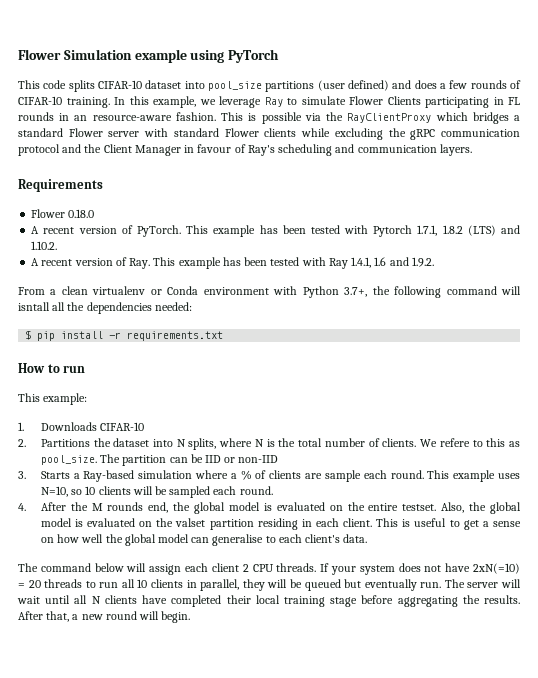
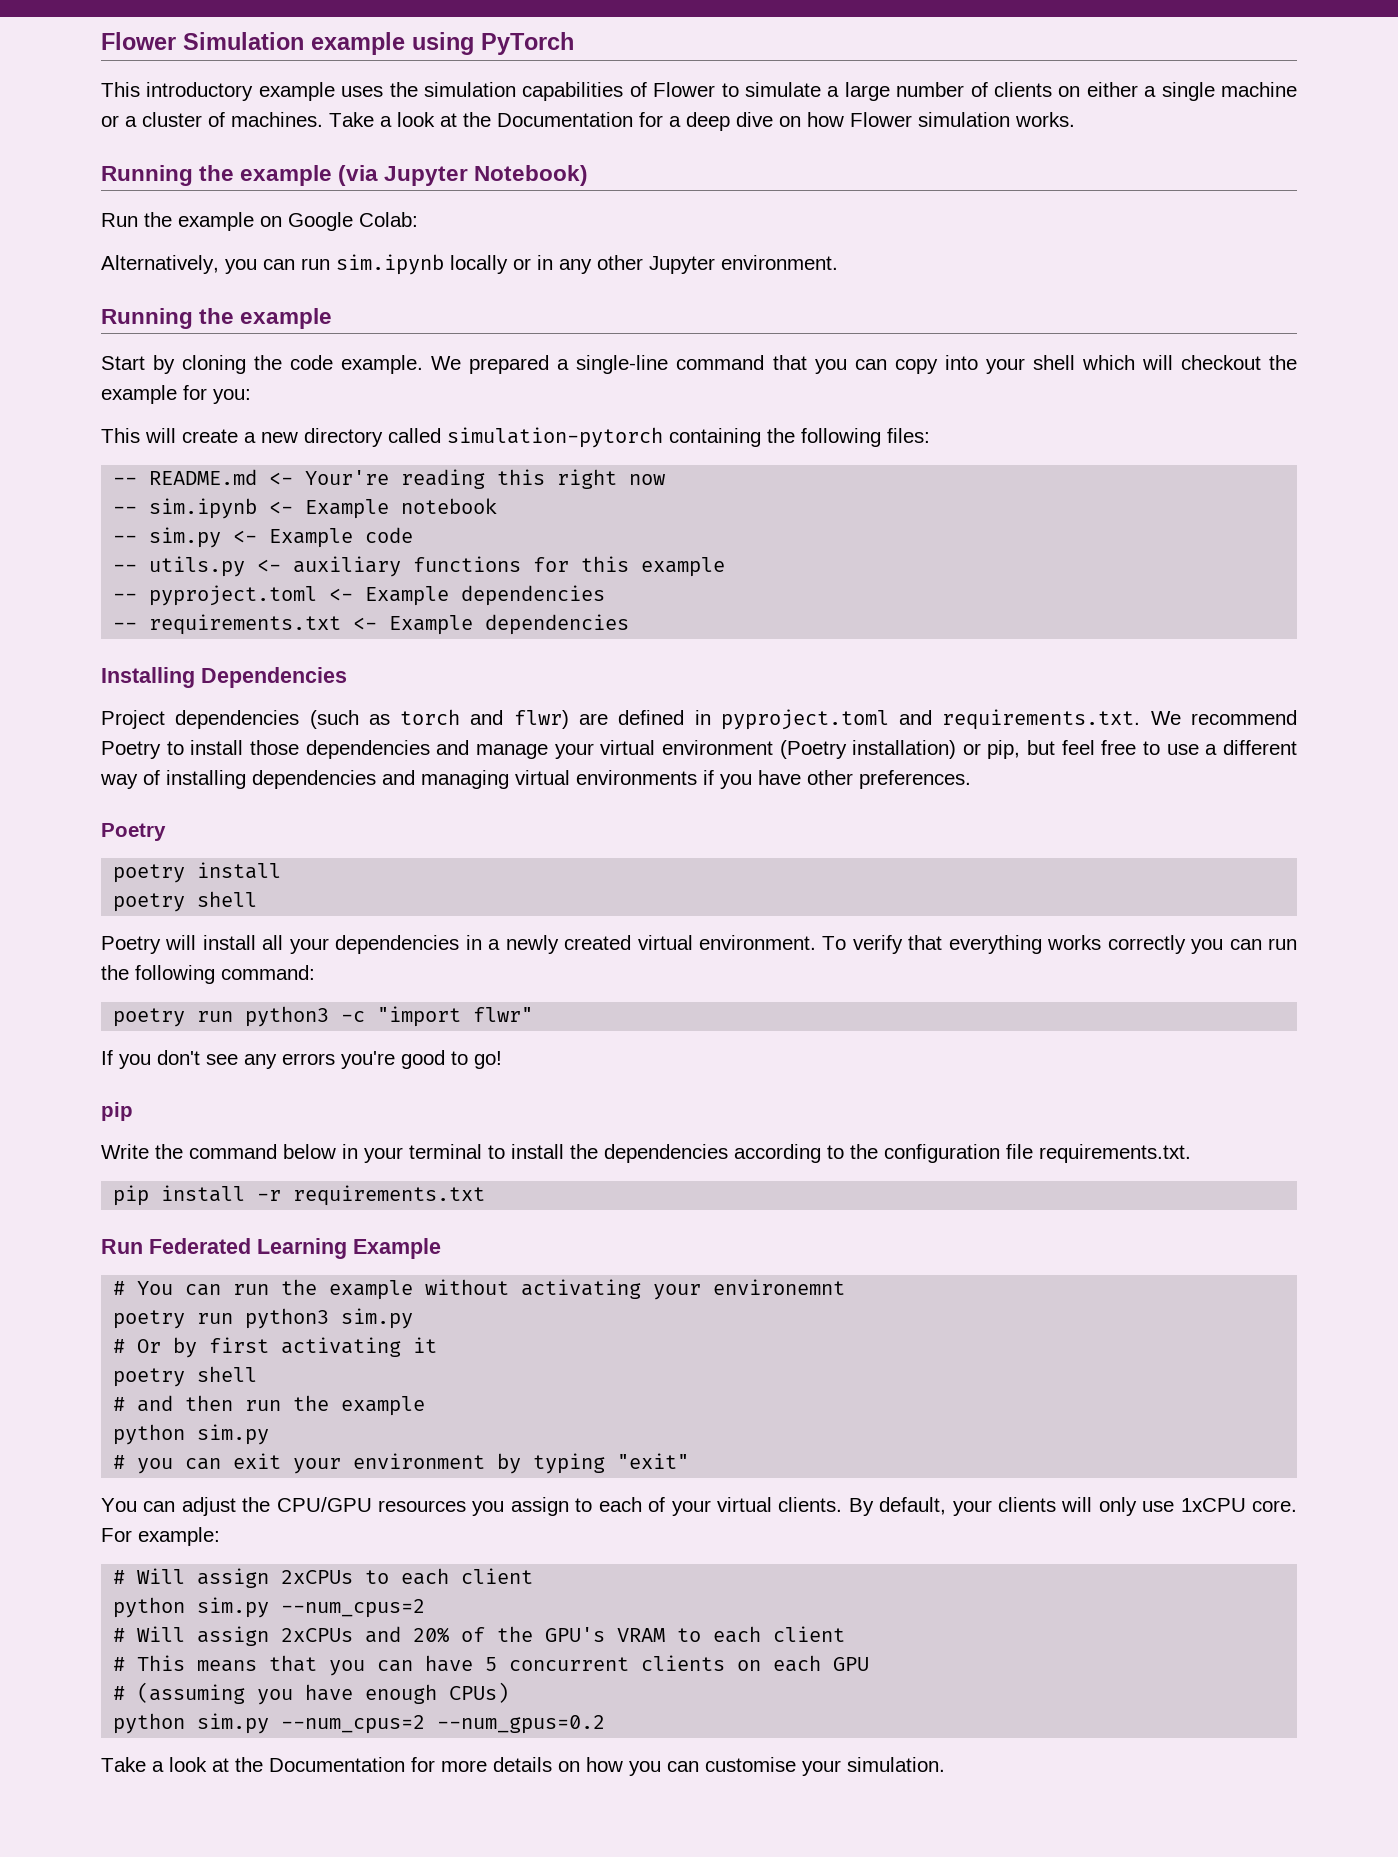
- This code splits CIFAR-10 dataset into pool_size partitions (user defined) and does a few rounds of CIFAR-10 training. In this example, we leverage Ray to simulate Flower Clients participating in FL rounds in an resource-aware fashion. This is possible via the RayClientProxy which bridges a standard Flower server with standard Flower clients while excluding the gRPC communication protocol and the Client Manager in favour of Ray's scheduling and communication layers.
- Requirements
- Flower 0.18.0
- A recent version of PyTorch. This example has been tested with Pytorch 1.7.1, 1.8.2 (LTS) and 1.10.2.
- A recent version of Ray. This example has been tested with Ray 1.4.1, 1.6 and 1.9.2.
- From a clean virtualenv or Conda environment with Python 3.7+, the following command will isntall all the dependencies needed:
- $ pip install -r requirements.txt
- How to run
- This example:
- 1. Downloads CIFAR-10
- 2. Partitions the dataset into N splits, where N is the total number of clients. We refere to this as pool_size. The partition can be IID or non-IID
- 3. Starts a Ray-based simulation where a % of clients are sample each round. This example uses N=10, so 10 clients will be sampled each round.
- 4. After the M rounds end, the global model is evaluated on the entire testset. Also, the global model is evaluated on the valset partition residing in each client. This is useful to get a sense on how well the global model can generalise to each client's data.
- The command below will assign each client 2 CPU threads. If your system does not have 2xN(=10) = 20 threads to run all 10 clients in parallel, they will be queued but eventually run. The server will wait until all N clients have completed their local training stage before aggregating the results. After that, a new round will begin.
+ This introductory example uses the simulation capabilities of Flower to simulate a large number of clients on either a single machine or a cluster of machines. Take a look at the Documentation for a deep dive on how Flower simulation works.
+ Running the example (via Jupyter Notebook)
+ Run the example on Google Colab:
+ Alternatively, you can run sim.ipynb locally or in any other Jupyter environment.
+ Running the example
+ Start by cloning the code example. We prepared a single-line command that you can copy into your shell which will checkout the example for you:
+ This will create a new directory called simulation-pytorch containing the following files:
+ -- README.md <- Your're reading this right now
+ -- sim.ipynb <- Example notebook
+ -- sim.py <- Example code
+ -- utils.py <- auxiliary functions for this example
+ -- pyproject.toml <- Example dependencies
+ -- requirements.txt <- Example dependencies
+ Installing Dependencies
+ Project dependencies (such as torch and flwr) are defined in pyproject.toml and requirements.txt. We recommend Poetry to install those dependencies and manage your virtual environment (Poetry installation) or pip, but feel free to use a different way of installing dependencies and managing virtual environments if you have other preferences.
+ Poetry
+ poetry install
+ poetry shell
+ Poetry will install all your dependencies in a newly created virtual environment. To verify that everything works correctly you can run the following command:
+ poetry run python3 -c "import flwr"
+ If you don't see any errors you're good to go!
+ pip
+ Write the command below in your terminal to install the dependencies according to the configuration file requirements.txt.
+ pip install -r requirements.txt
+ Run Federated Learning Example
+ # You can run the example without activating your environemnt
+ poetry run python3 sim.py
+ # Or by first activating it
+ poetry shell
+ # and then run the example
+ python sim.py
+ # you can exit your environment by typing "exit"
+ You can adjust the CPU/GPU resources you assign to each of your virtual clients. By default, your clients will only use 1xCPU core. For example:
+ # Will assign 2xCPUs to each client
+ python sim.py --num_cpus=2
+ # Will assign 2xCPUs and 20% of the GPU's VRAM to each client
+ # This means that you can have 5 concurrent clients on each GPU
+ # (assuming you have enough CPUs)
+ python sim.py --num_cpus=2 --num_gpus=0.2
+ Take a look at the Documentation for more details on how you can customise your simulation.

